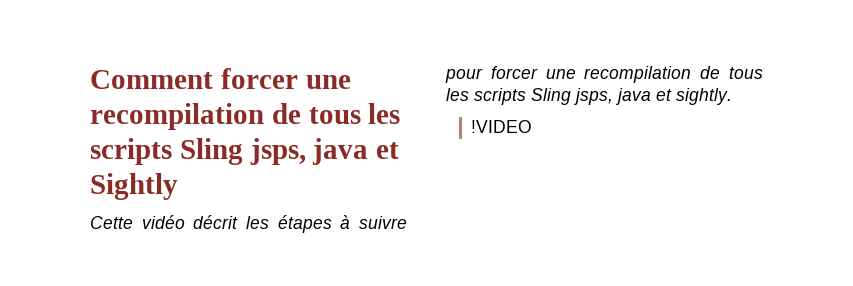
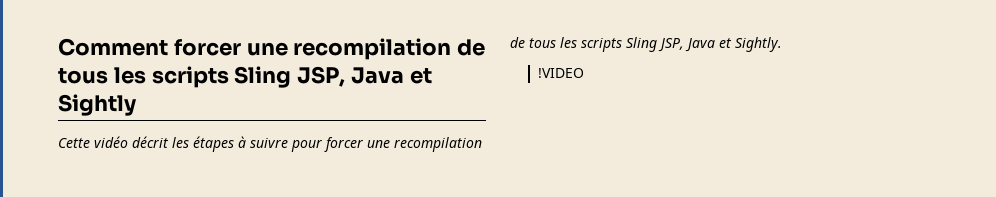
- Comment forcer une recompilation de tous les scripts Sling jsps, java et Sightly
+ Comment forcer une recompilation de tous les scripts Sling JSP, Java et Sightly
- Cette vidéo décrit les étapes à suivre pour forcer une recompilation de tous les scripts Sling jsps, java et sightly.
+ Cette vidéo décrit les étapes à suivre pour forcer une recompilation de tous les scripts Sling JSP, Java et Sightly.

